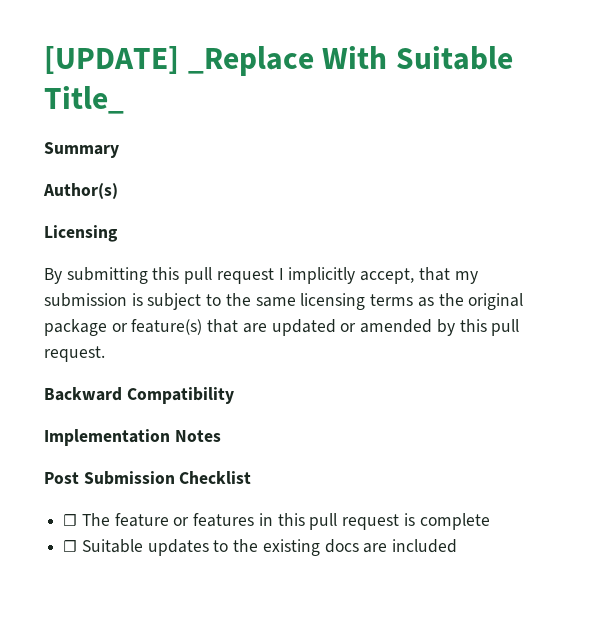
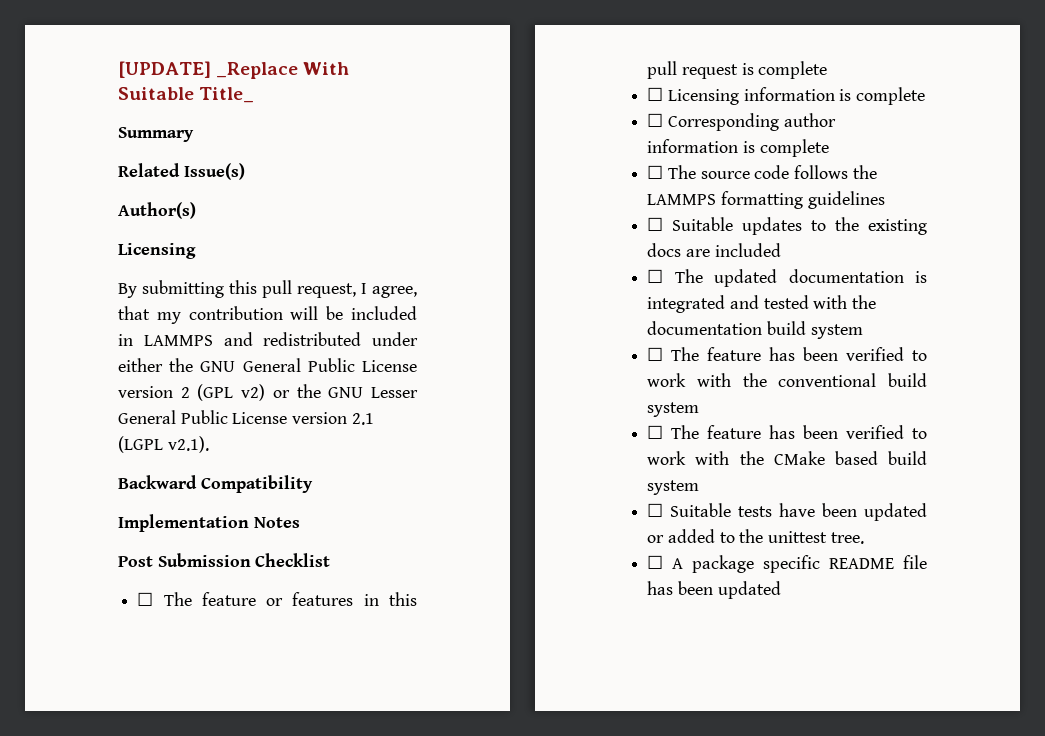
+ Related Issue(s)
- By submitting this pull request I implicitly accept, that my submission is subject to the same licensing terms as the original package or feature(s) that are updated or amended by this pull request.
+ By submitting this pull request, I agree, that my contribution will be included in LAMMPS and redistributed under either the GNU General Public License version 2 (GPL v2) or the GNU Lesser General Public License version 2.1 (LGPL v2.1).
+ ☐ Licensing information is complete
+ ☐ Corresponding author information is complete
+ ☐ The source code follows the LAMMPS formatting guidelines
+ ☐ The updated documentation is integrated and tested with the documentation build system
+ ☐ The feature has been verified to work with the conventional build system
+ ☐ The feature has been verified to work with the CMake based build system
+ ☐ Suitable tests have been updated or added to the unittest tree.
+ ☐ A package specific README file has been updated

